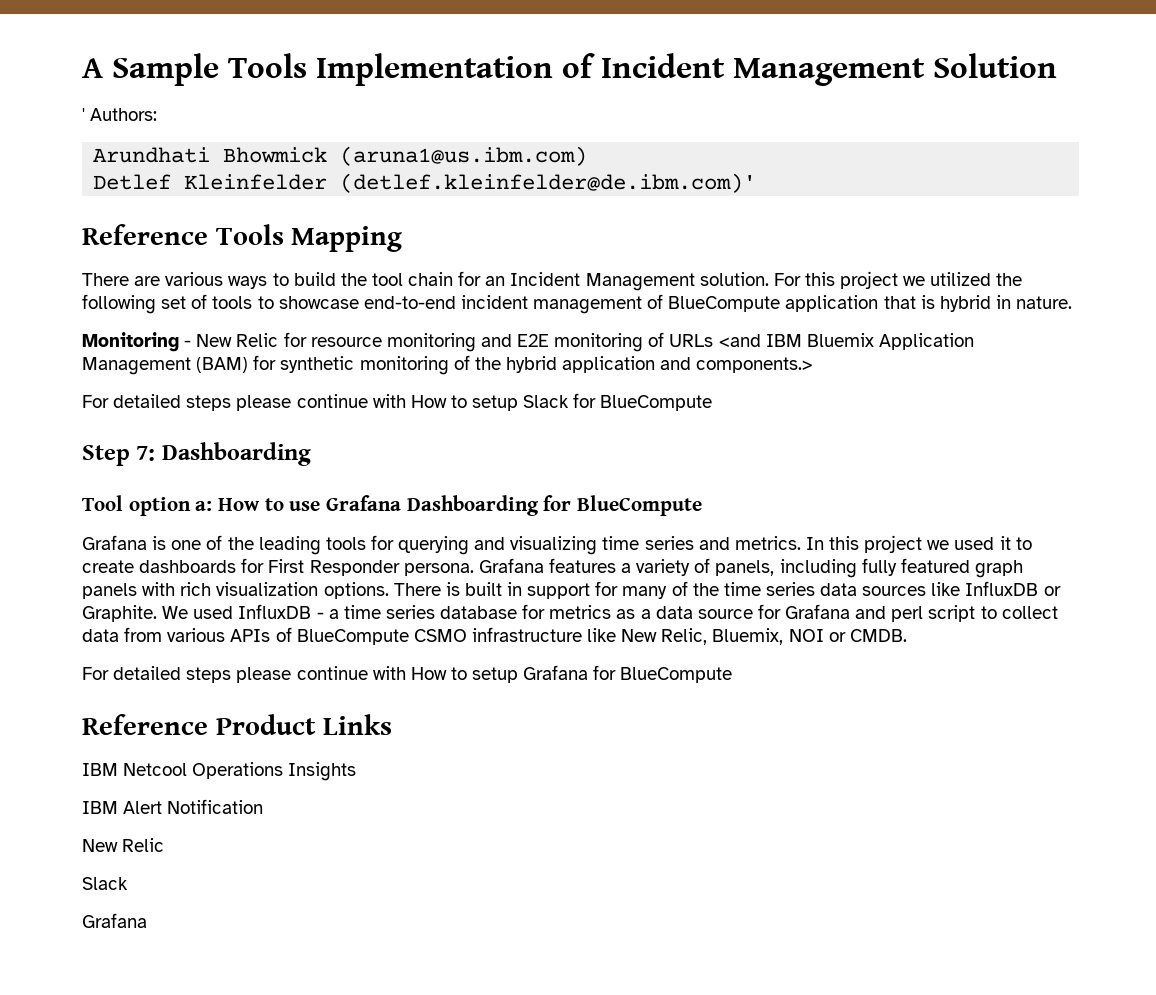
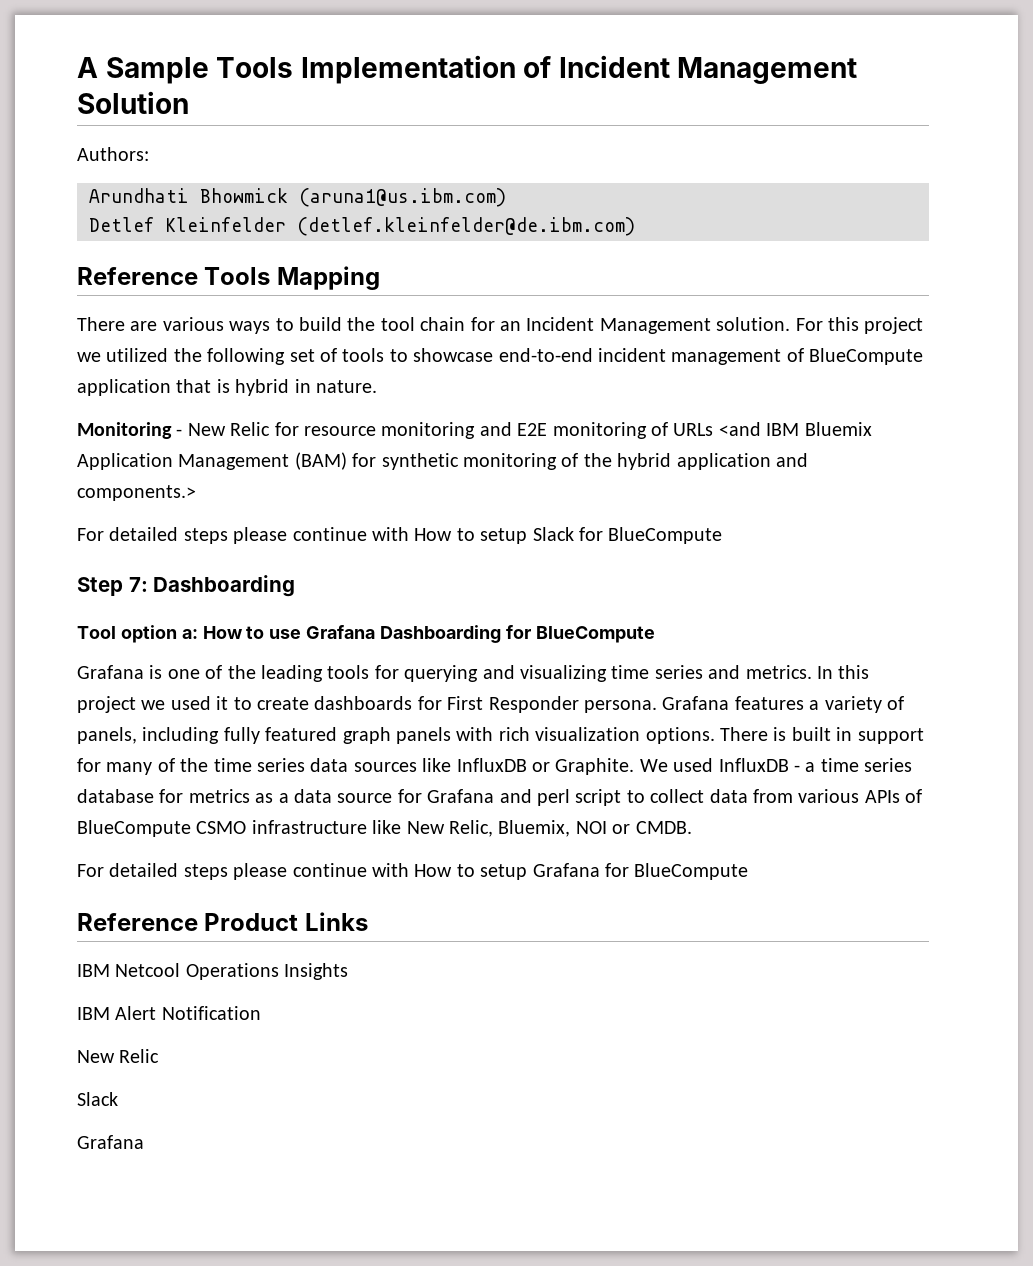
- ' Authors:
+ Authors:
- Detlef Kleinfelder (detlef.kleinfelder@de.ibm.com)'
+ Detlef Kleinfelder (detlef.kleinfelder@de.ibm.com)

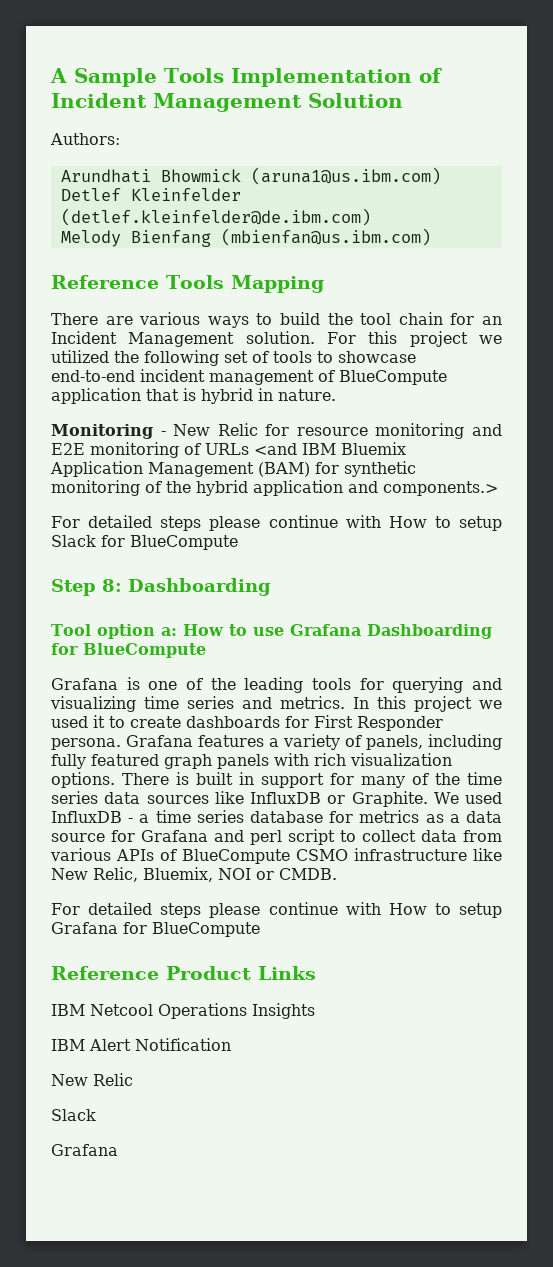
+ Melody Bienfang (mbienfan@us.ibm.com)
- Step 7: Dashboarding
+ Step 8: Dashboarding

